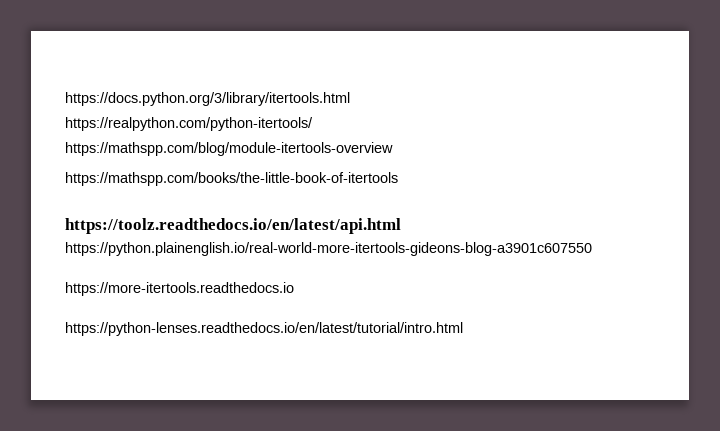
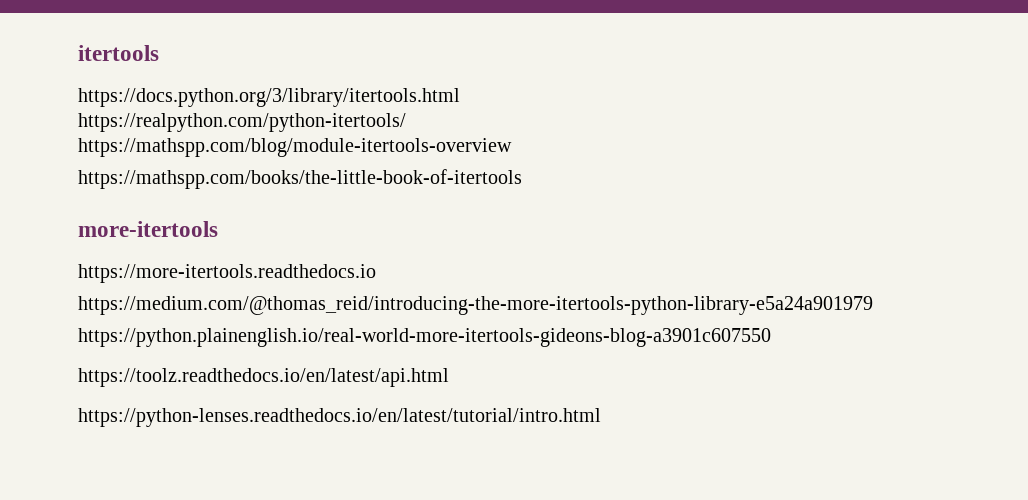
+ itertools
- https://toolz.readthedocs.io/en/latest/api.html
+ more-itertools
+ https://more-itertools.readthedocs.io
+ https://medium.com/@thomas_reid/introducing-the-more-itertools-python-library-e5a24a901979
- https://more-itertools.readthedocs.io
+ https://toolz.readthedocs.io/en/latest/api.html

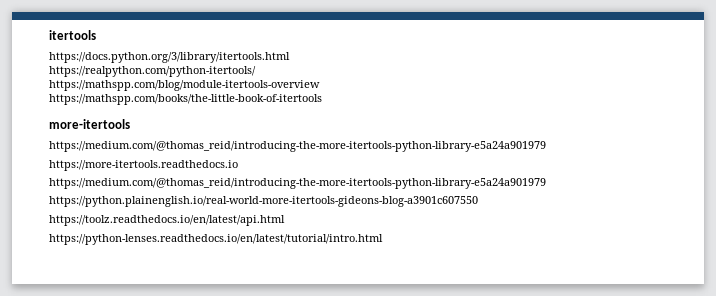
  more-itertools
+ https://medium.com/@thomas_reid/introducing-the-more-itertools-python-library-e5a24a901979

